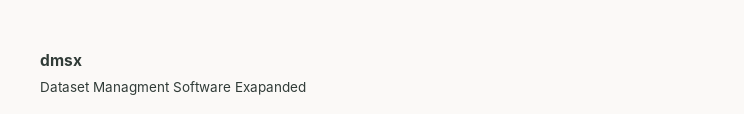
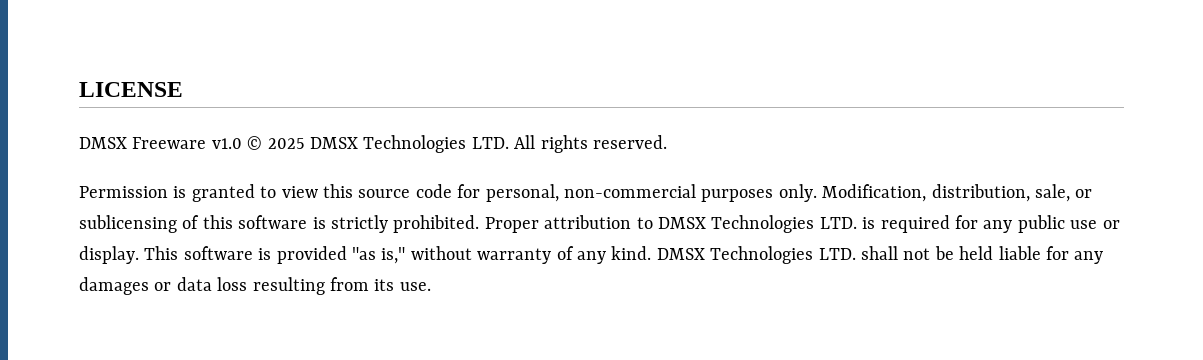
- dmsx
- Dataset Managment Software Exapanded
+ LICENSE
+ DMSX Freeware v1.0 © 2025 DMSX Technologies LTD. All rights reserved.
+ Permission is granted to view this source code for personal, non-commercial purposes only. Modification, distribution, sale, or sublicensing of this software is strictly prohibited. Proper attribution to DMSX Technologies LTD. is required for any public use or display. This software is provided "as is," without warranty of any kind. DMSX Technologies LTD. shall not be held liable for any damages or data loss resulting from its use.

